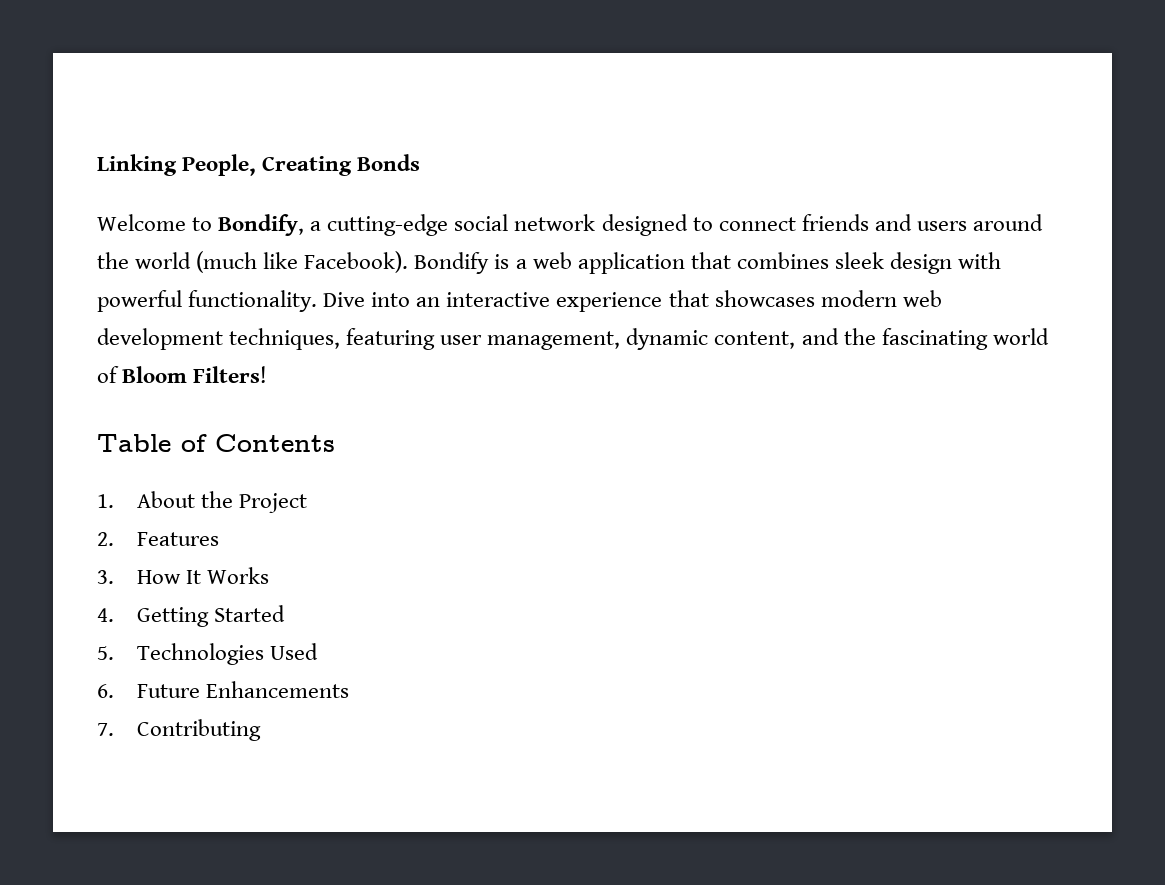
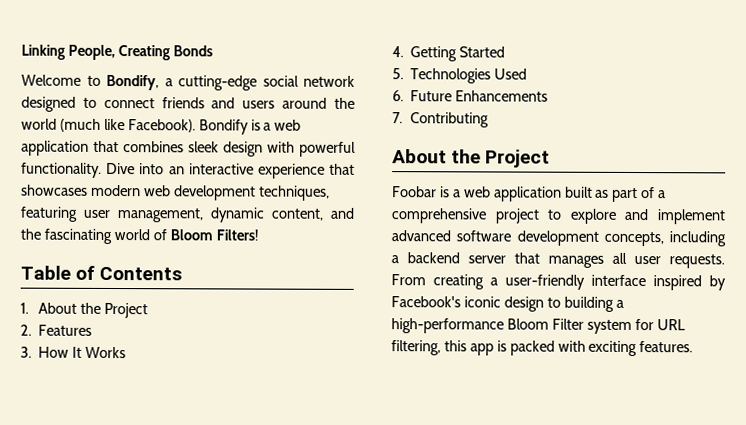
  7. Contributing
+ About the Project
+ Foobar is a web application built as part of a comprehensive project to explore and implement advanced software development concepts, including a backend server that manages all user requests. From creating a user-friendly interface inspired by Facebook's iconic design to building a high-performance Bloom Filter system for URL filtering, this app is packed with exciting features.

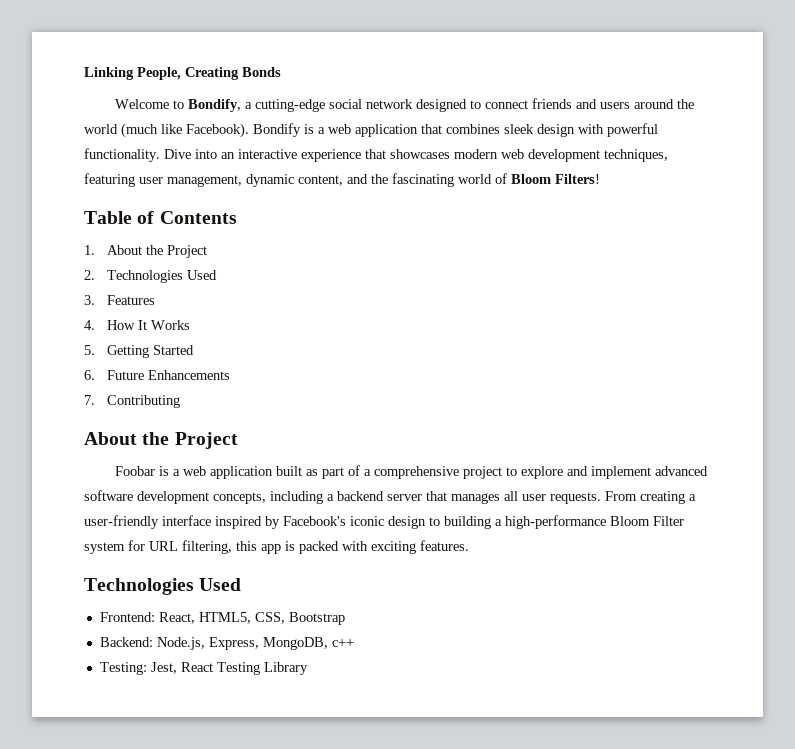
- 2. Features
+ 2. Technologies Used
+ 3. Features
- 3. How It Works
+ 4. How It Works
- 4. Getting Started
+ 5. Getting Started
- 5. Technologies Used
  From creating a user-friendly interface inspired by Facebook's iconic design to building a high-performance Bloom Filter system for URL filtering, this app is packed with exciting features.
+ Technologies Used
+ Frontend: React, HTML5, CSS, Bootstrap
+ Backend: Node.js, Express, MongoDB, c++
+ Testing: Jest, React Testing Library

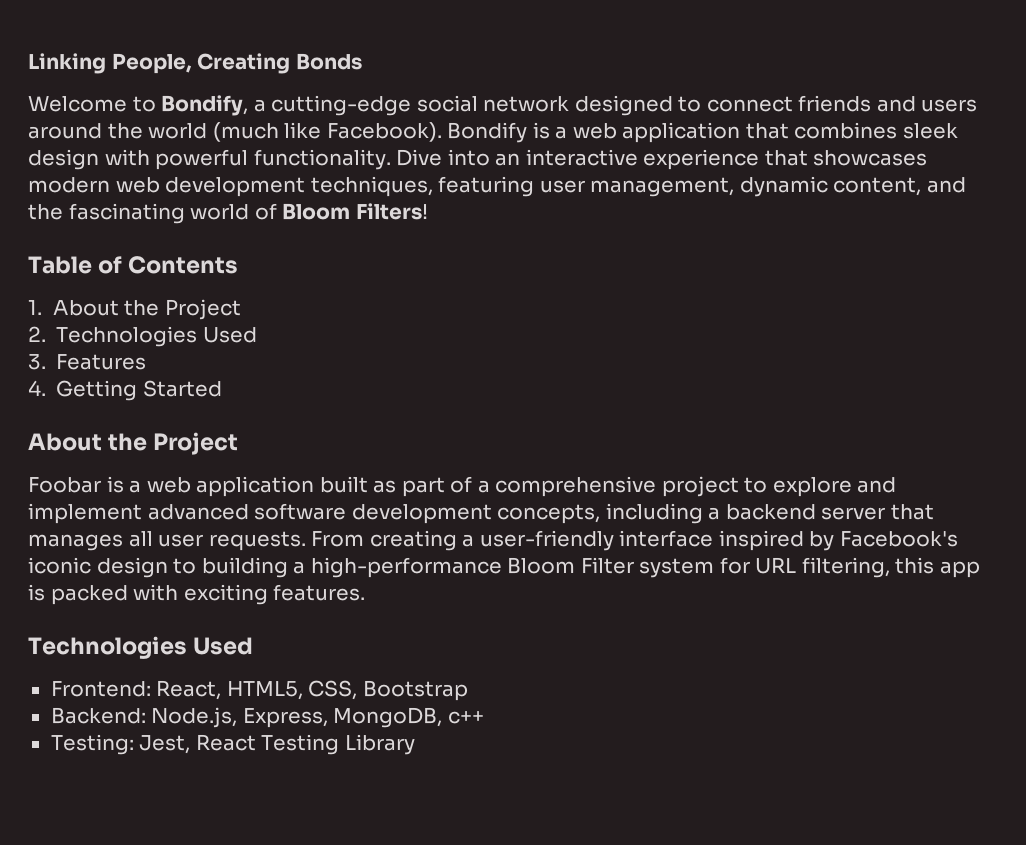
- 4. How It Works
- 5. Getting Started
- 6. Future Enhancements
- 7. Contributing
+ 4. Getting Started

